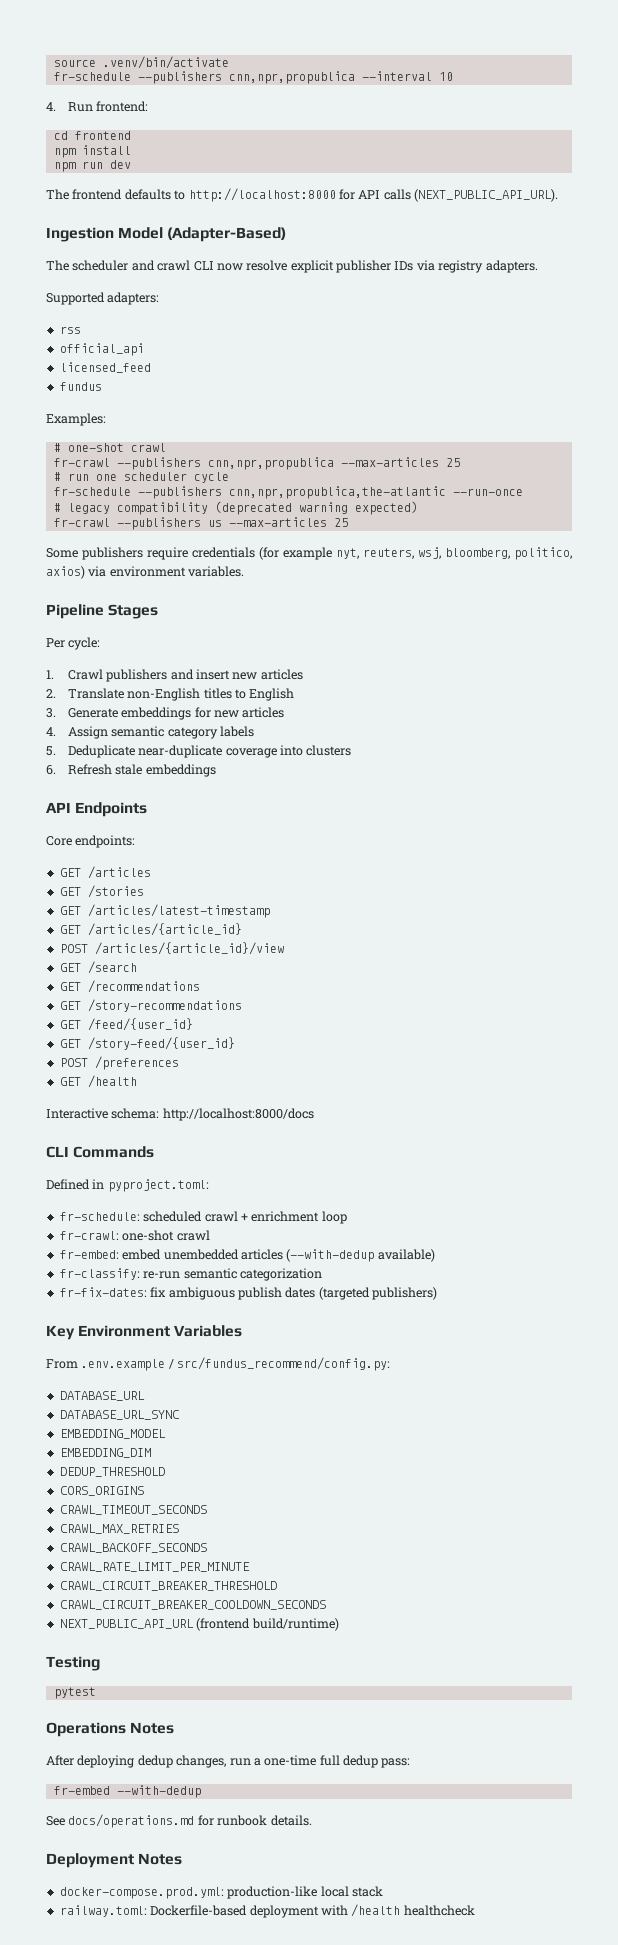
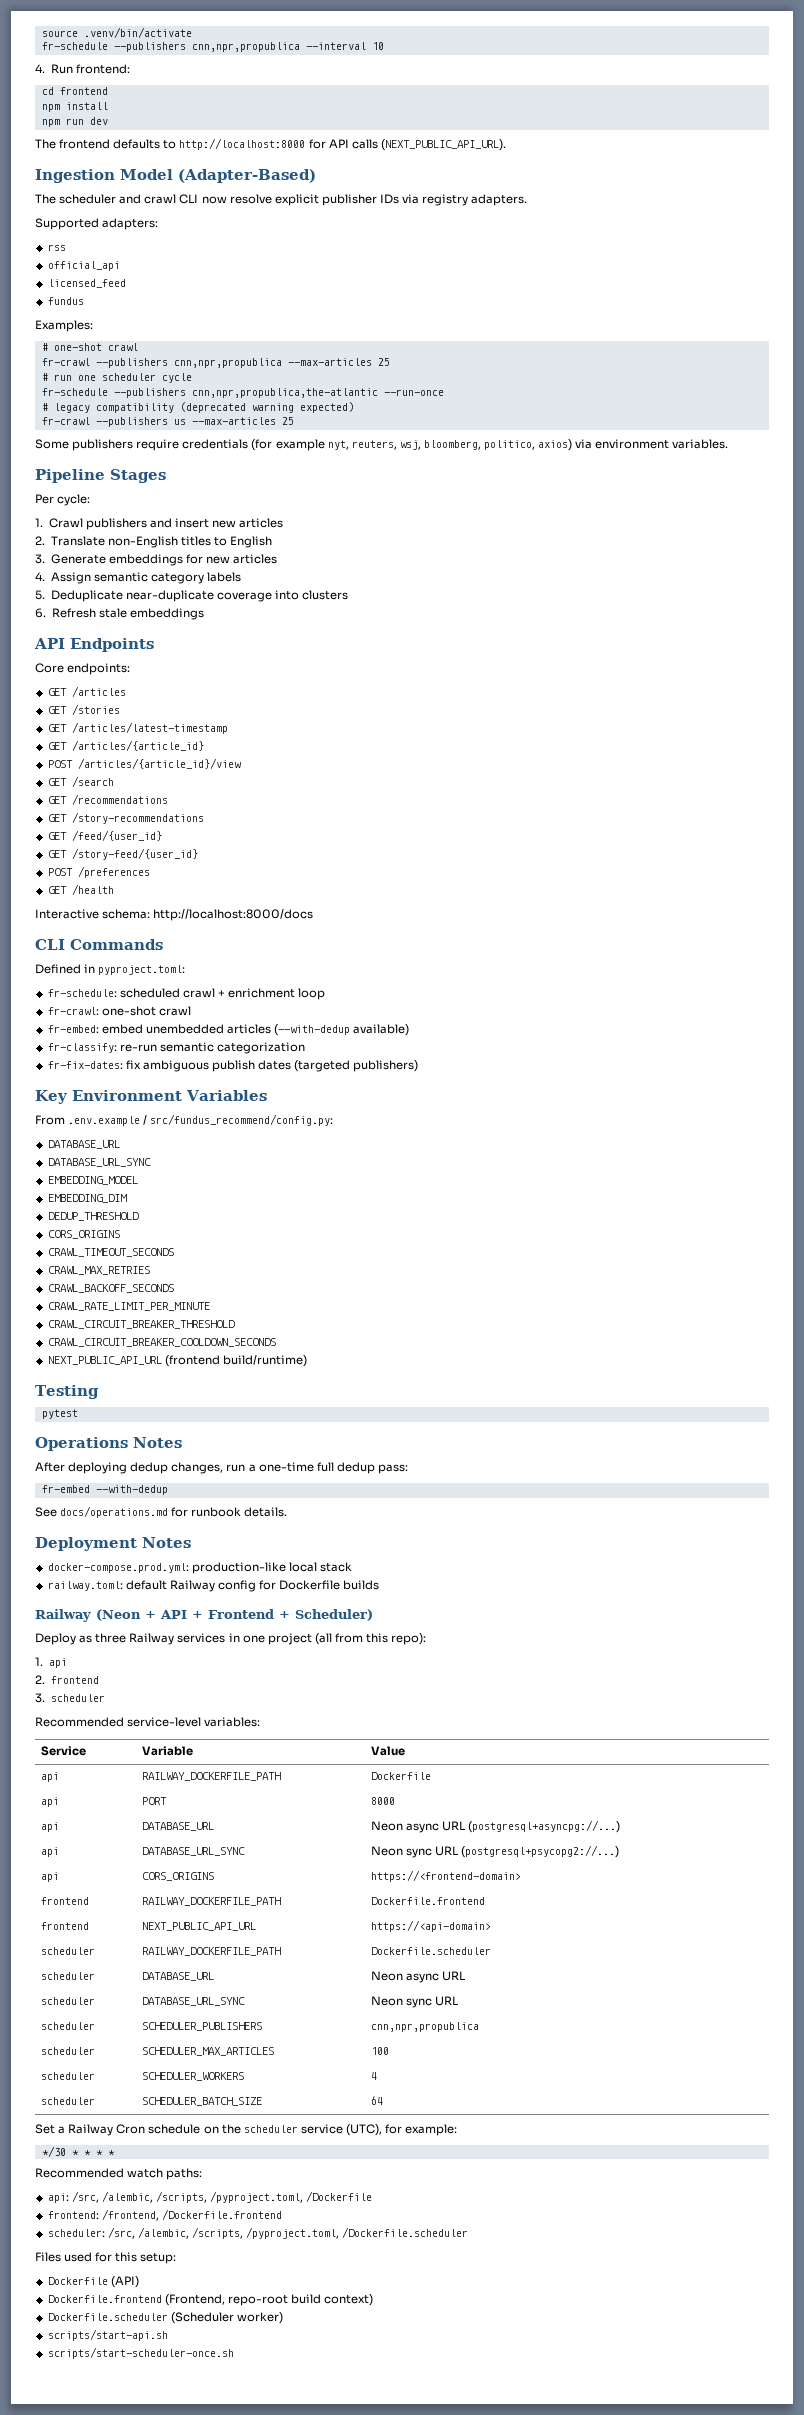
- railway.toml: Dockerfile-based deployment with /health healthcheck
+ railway.toml: default Railway config for Dockerfile builds
+ Railway (Neon + API + Frontend + Scheduler)
+ Deploy as three Railway services in one project (all from this repo):
+ 1. api
+ 2. frontend
+ 3. scheduler
+ Recommended service-level variables:
+ Service | Variable | Value
+ api | RAILWAY_DOCKERFILE_PATH | Dockerfile
+ api | PORT | 8000
+ api | DATABASE_URL | Neon async URL (postgresql+asyncpg://...)
+ api | DATABASE_URL_SYNC | Neon sync URL (postgresql+psycopg2://...)
+ api | CORS_ORIGINS | https://<frontend-domain>
+ frontend | RAILWAY_DOCKERFILE_PATH | Dockerfile.frontend
+ frontend | NEXT_PUBLIC_API_URL | https://<api-domain>
+ scheduler | RAILWAY_DOCKERFILE_PATH | Dockerfile.scheduler
+ scheduler | DATABASE_URL | Neon async URL
+ scheduler | DATABASE_URL_SYNC | Neon sync URL
+ scheduler | SCHEDULER_PUBLISHERS | cnn,npr,propublica
+ scheduler | SCHEDULER_MAX_ARTICLES | 100
+ scheduler | SCHEDULER_WORKERS | 4
+ scheduler | SCHEDULER_BATCH_SIZE | 64
+ Set a Railway Cron schedule on the scheduler service (UTC), for example:
+ */30 * * * *
+ Recommended watch paths:
+ api: /src, /alembic, /scripts, /pyproject.toml, /Dockerfile
+ frontend: /frontend, /Dockerfile.frontend
+ scheduler: /src, /alembic, /scripts, /pyproject.toml, /Dockerfile.scheduler
+ Files used for this setup:
+ Dockerfile (API)
+ Dockerfile.frontend (Frontend, repo-root build context)
+ Dockerfile.scheduler (Scheduler worker)
+ scripts/start-api.sh
+ scripts/start-scheduler-once.sh

